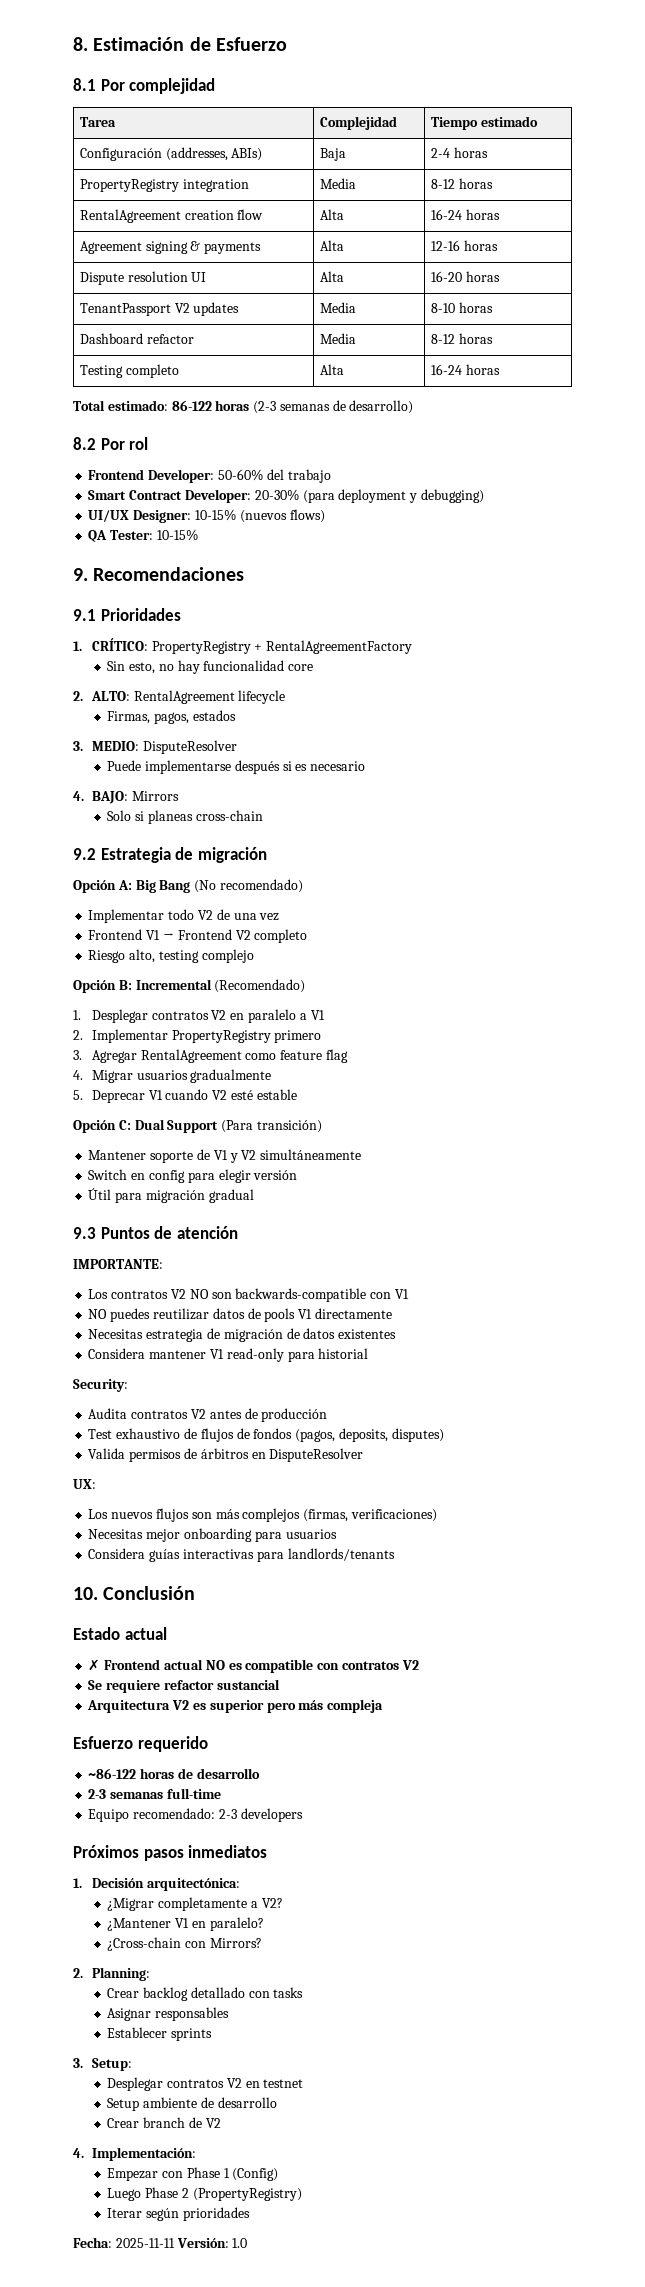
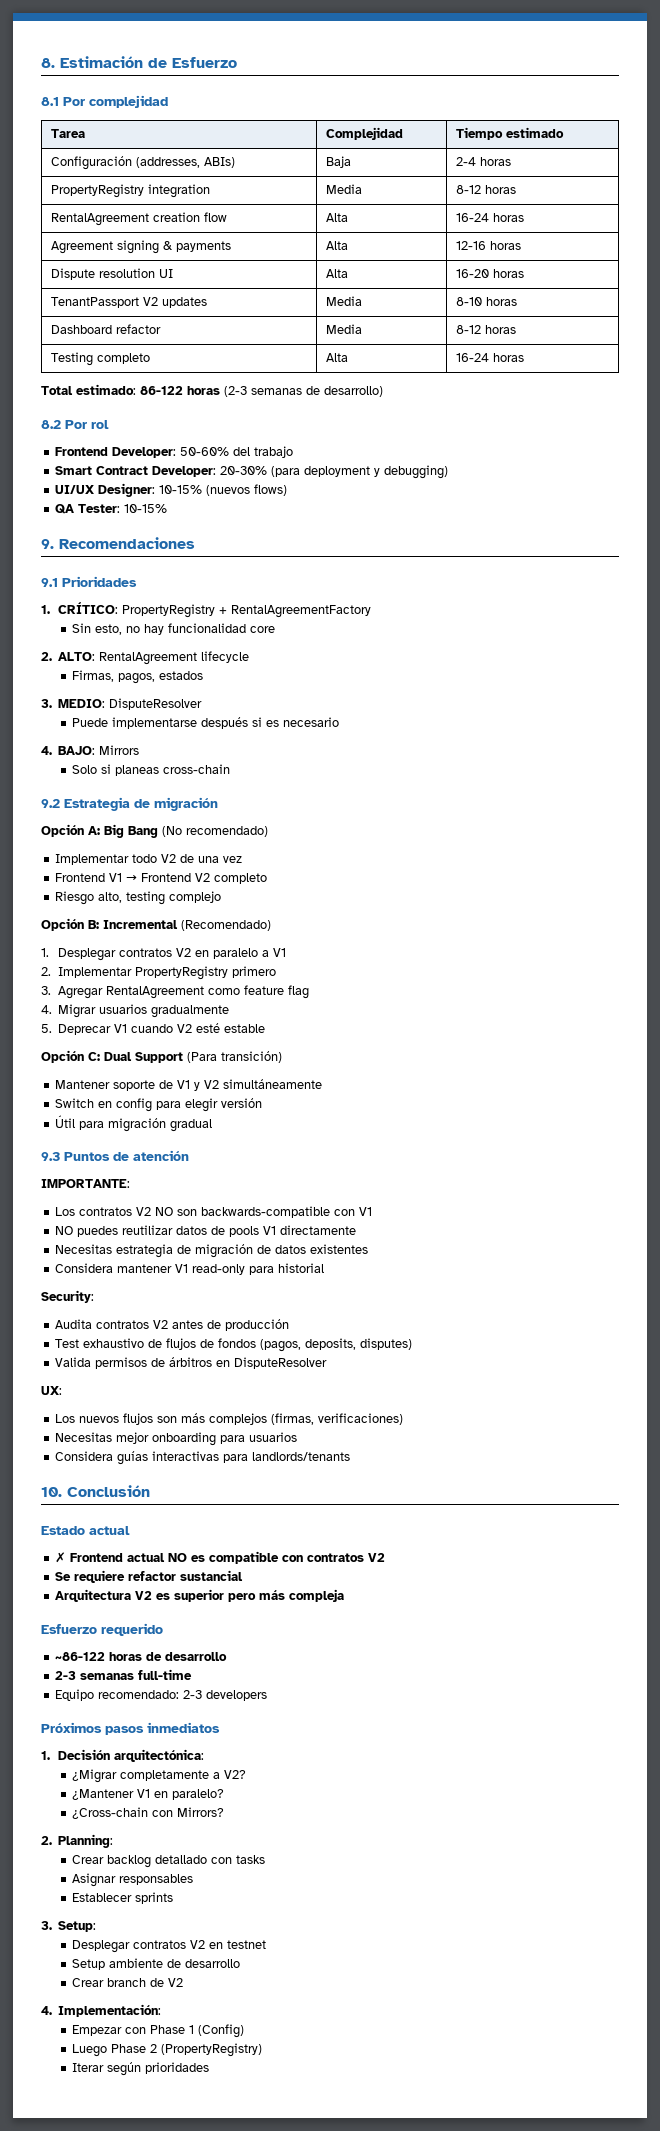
- Fecha: 2025-11-11 Versión: 1.0

